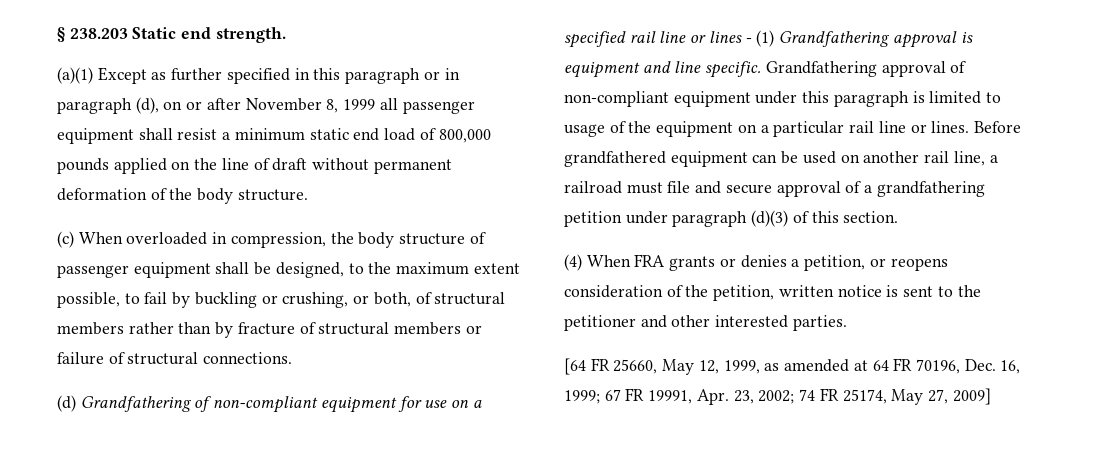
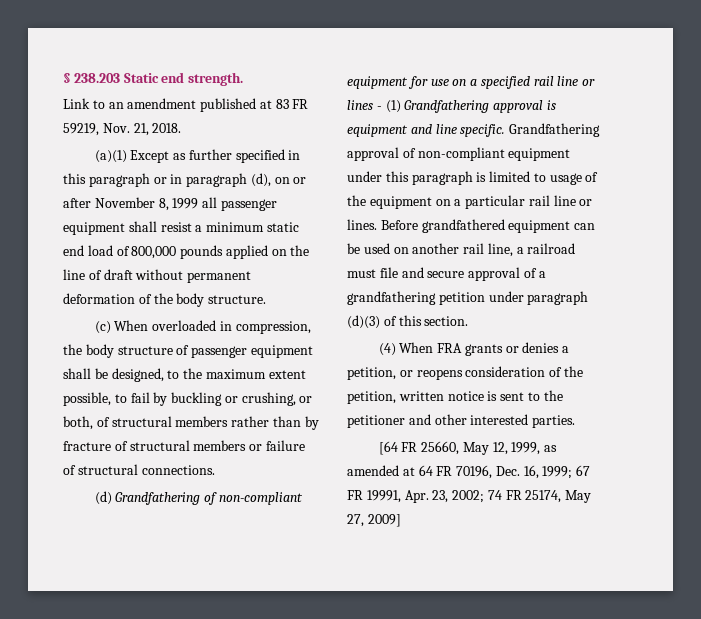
+ Link to an amendment published at 83 FR 59219, Nov. 21, 2018.

